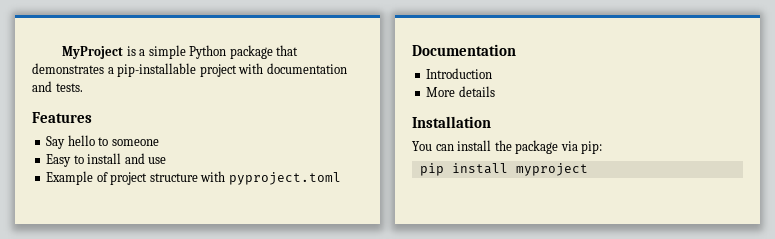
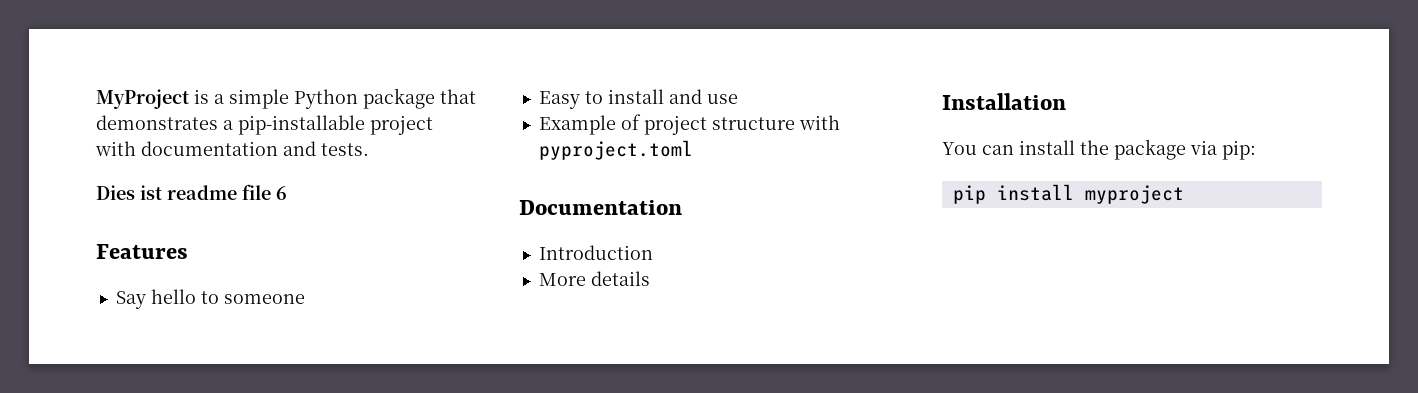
+ Dies ist readme file 6

